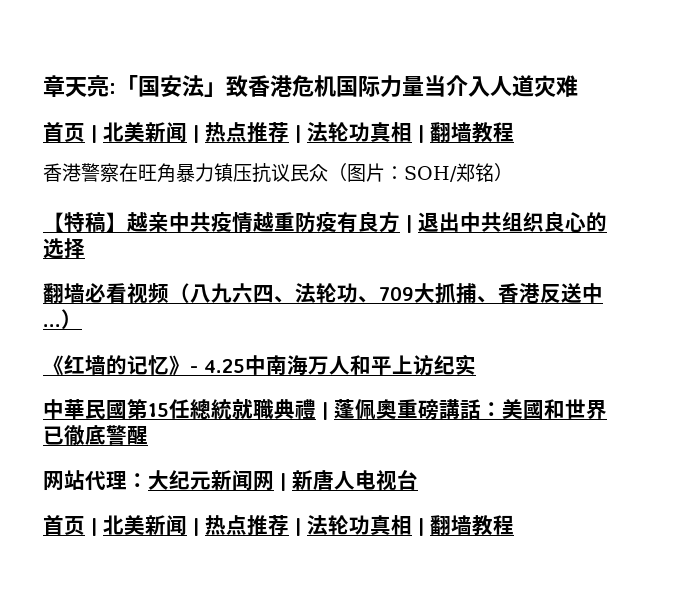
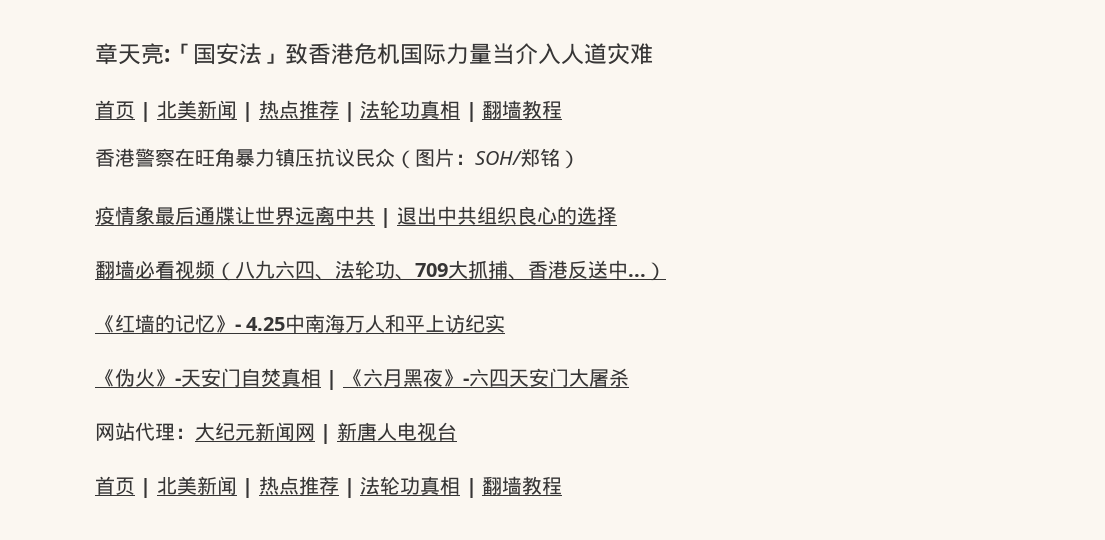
- 【特稿】越亲中共疫情越重防疫有良方 | 退出中共组织良心的选择
+ 疫情象最后通牒让世界远离中共 | 退出中共组织良心的选择
- 中華民國第15任總統就職典禮 | 蓬佩奧重磅講話：美國和世界已徹底警醒
+ 《伪火》-天安门自焚真相 | 《六月黑夜》-六四天安门大屠杀

